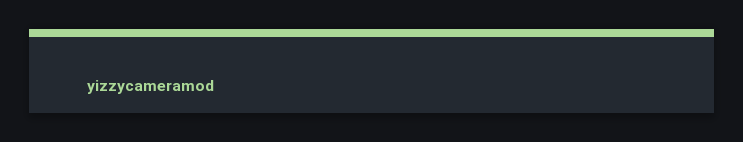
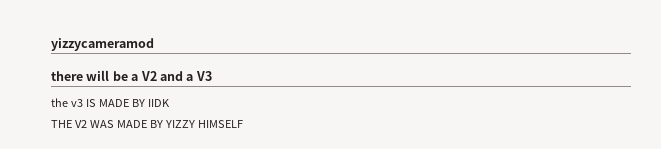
+ there will be a V2 and a V3
+ the v3 IS MADE BY IIDK
+ THE V2 WAS MADE BY YIZZY HIMSELF

